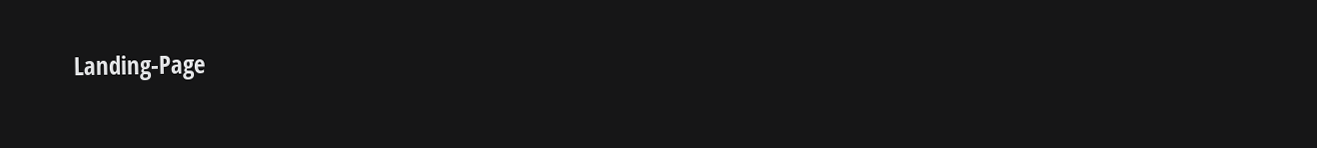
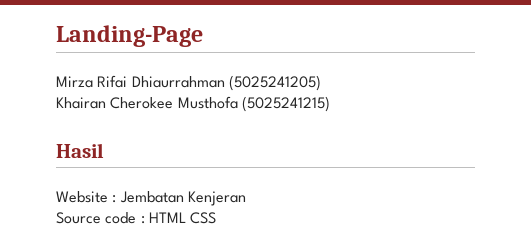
+ Mirza Rifai Dhiaurrahman (5025241205)
+ Khairan Cherokee Musthofa (5025241215)
+ Hasil
+ Website : Jembatan Kenjeran
+ Source code : HTML CSS

